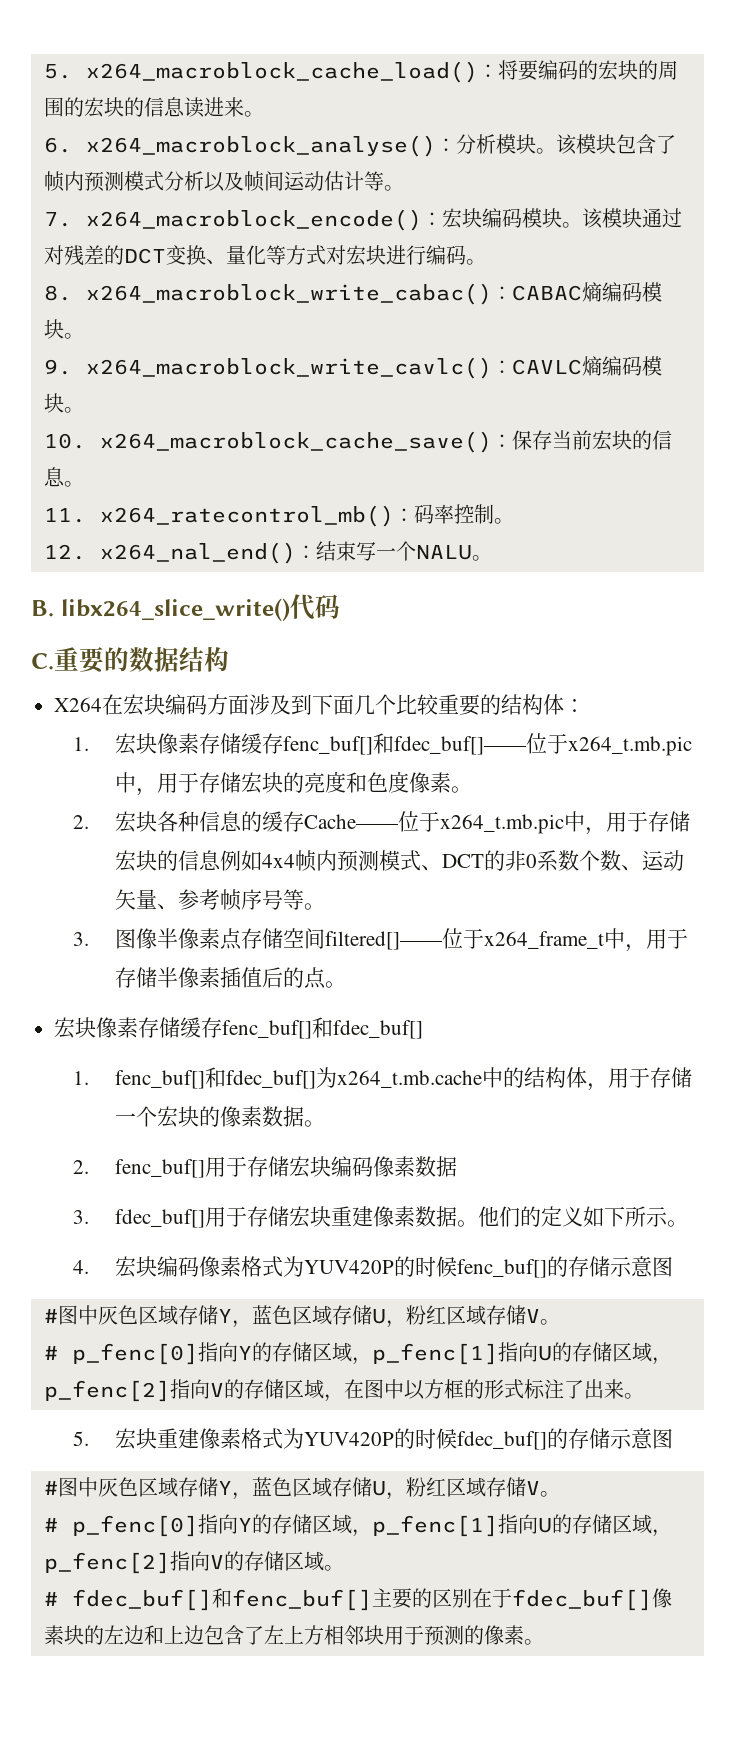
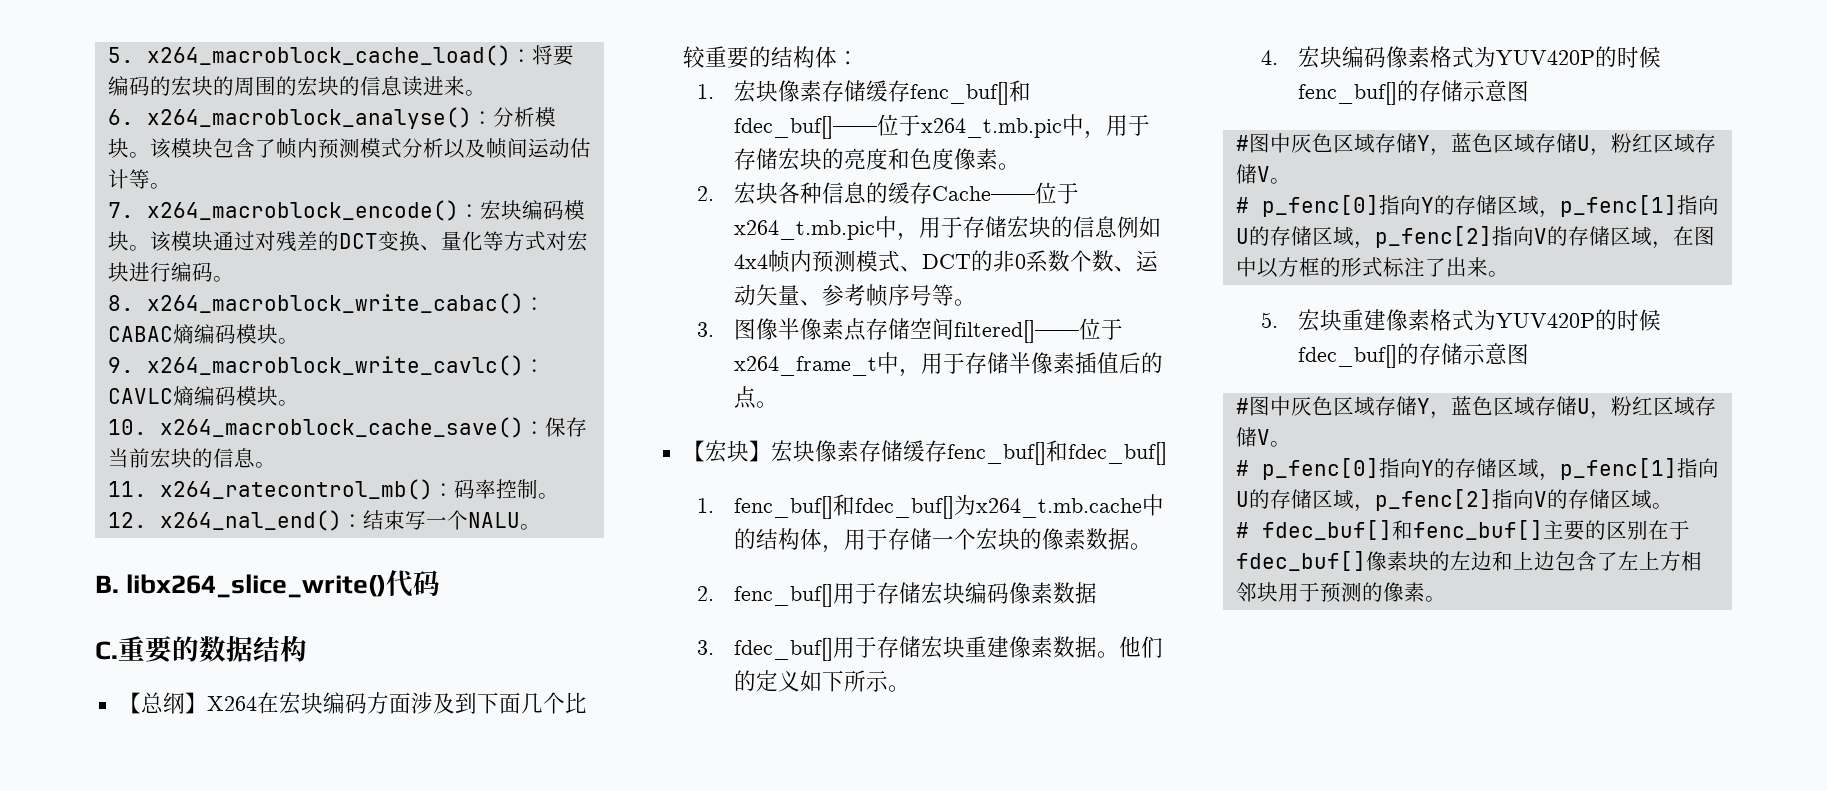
- X264在宏块编码方面涉及到下面几个比较重要的结构体：
+ 【总纲】X264在宏块编码方面涉及到下面几个比较重要的结构体：
- 宏块像素存储缓存fenc_buf[]和fdec_buf[]
+ 【宏块】宏块像素存储缓存fenc_buf[]和fdec_buf[]

